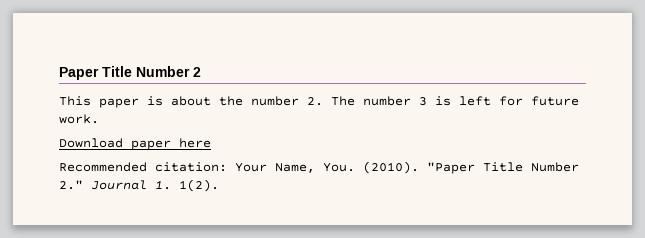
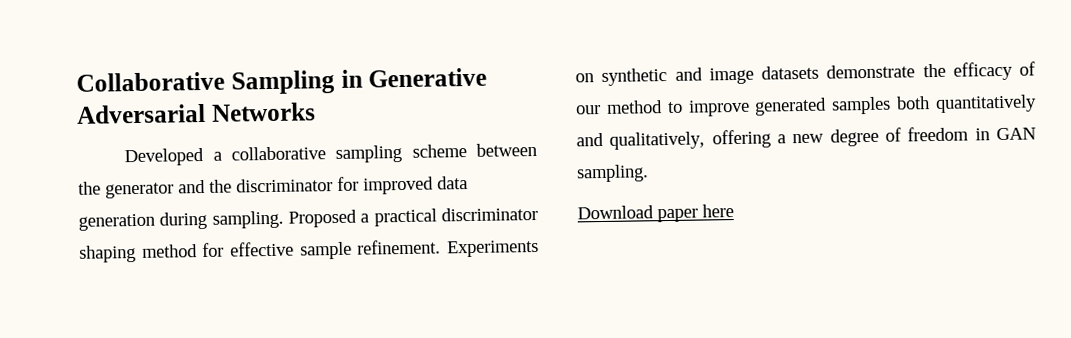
- Paper Title Number 2
- This paper is about the number 2. The number 3 is left for future work.
+ Collaborative Sampling in Generative Adversarial Networks
+ Developed a collaborative sampling scheme between the generator and the discriminator for improved data generation during sampling. Proposed a practical discriminator shaping method for effective sample refinement. Experiments on synthetic and image datasets demonstrate the efficacy of our method to improve generated samples both quantitatively and qualitatively, offering a new degree of freedom in GAN sampling.
  Download paper here
- Recommended citation: Your Name, You. (2010). "Paper Title Number 2." Journal 1. 1(2).

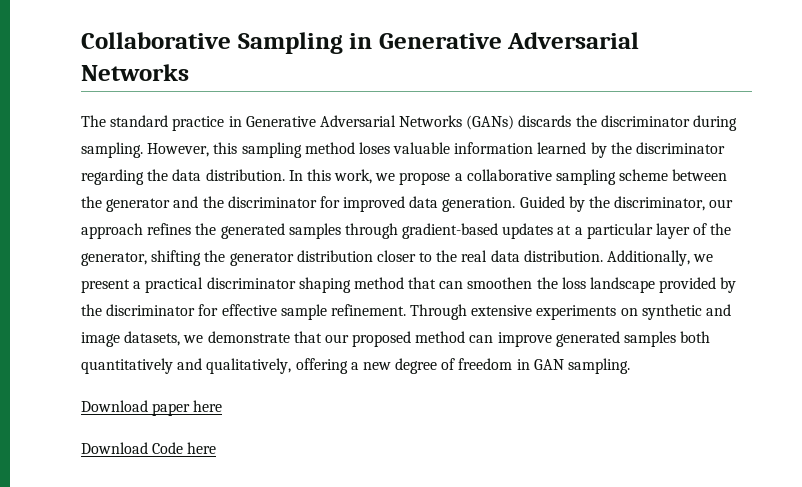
- Developed a collaborative sampling scheme between the generator and the discriminator for improved data generation during sampling. Proposed a practical discriminator shaping method for effective sample refinement.
+ The standard practice in Generative Adversarial Networks (GANs) discards the discriminator during sampling. However, this sampling method loses valuable information learned by the discriminator regarding the data distribution. In this work, we propose a collaborative sampling scheme between the generator and the discriminator for improved data generation. Guided by the discriminator, our approach refines the generated samples through gradient-based updates at a particular layer of the generator, shifting the generator distribution closer to the real data distribution. Additionally, we present a practical discriminator shaping method that can smoothen the loss landscape provided by the discriminator for effective sample refinement.
- Experiments on synthetic and image datasets demonstrate the efficacy of our method to improve generated samples both quantitatively and qualitatively, offering a new degree of freedom in GAN sampling.
+ Through extensive experiments on synthetic and image datasets, we demonstrate that our proposed method can improve generated samples both quantitatively and qualitatively, offering a new degree of freedom in GAN sampling.
+ Download Code here

